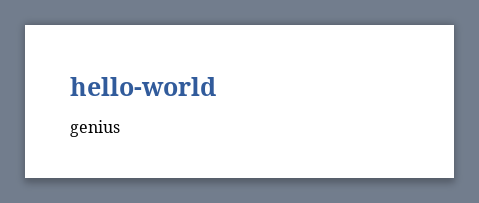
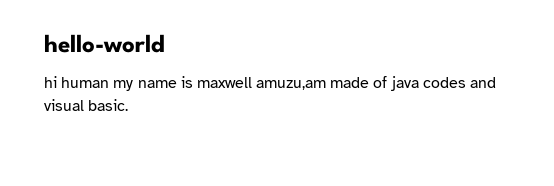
- genius
+ hi human my name is maxwell amuzu,am made of java codes and visual basic.

